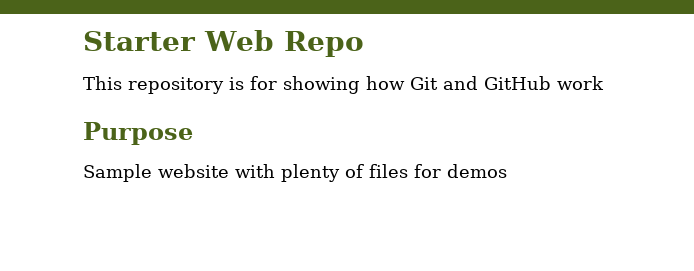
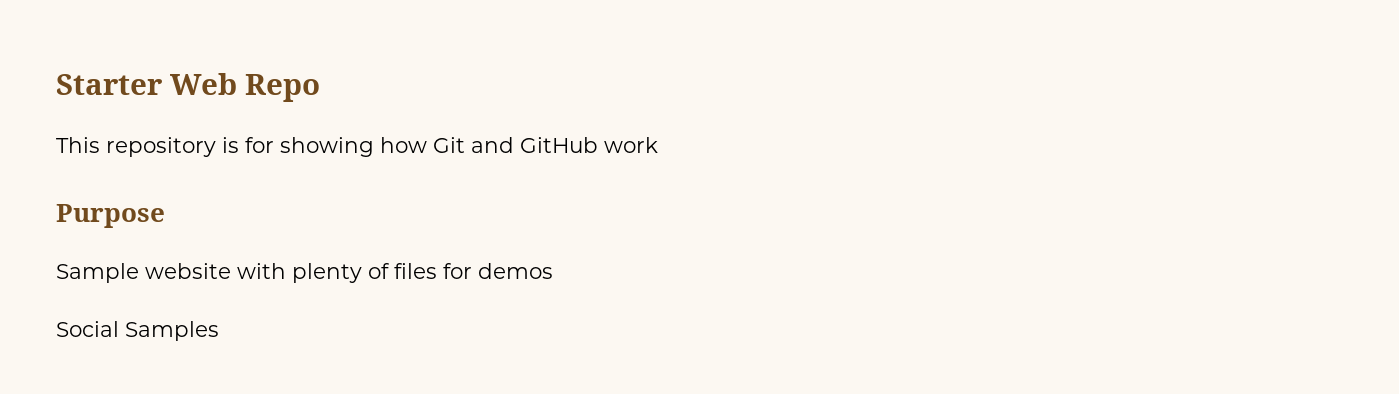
+ Social Samples

